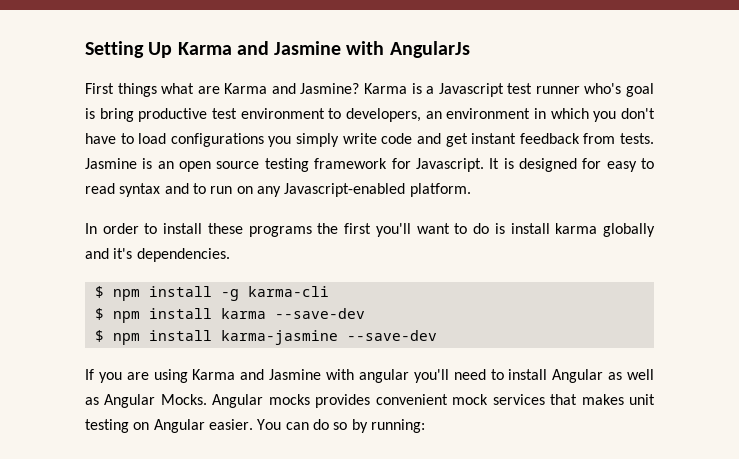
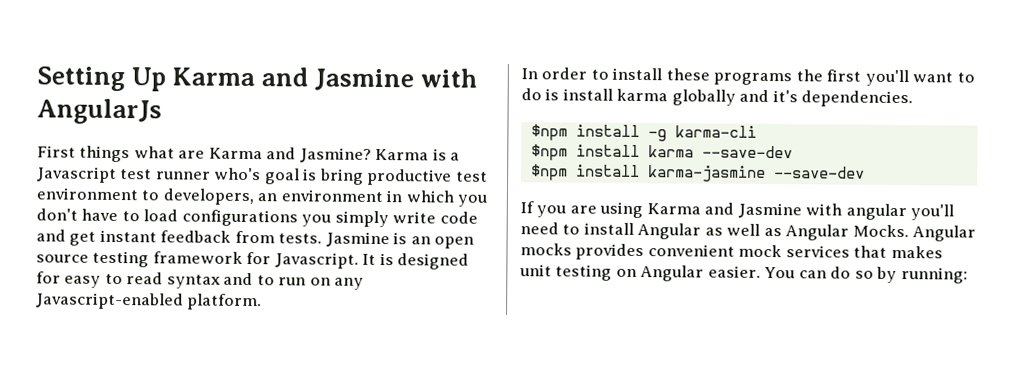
- $ npm install -g karma-cli
+ $npm install -g karma-cli
- $ npm install karma --save-dev
+ $npm install karma --save-dev
- $ npm install karma-jasmine --save-dev
+ $npm install karma-jasmine --save-dev

